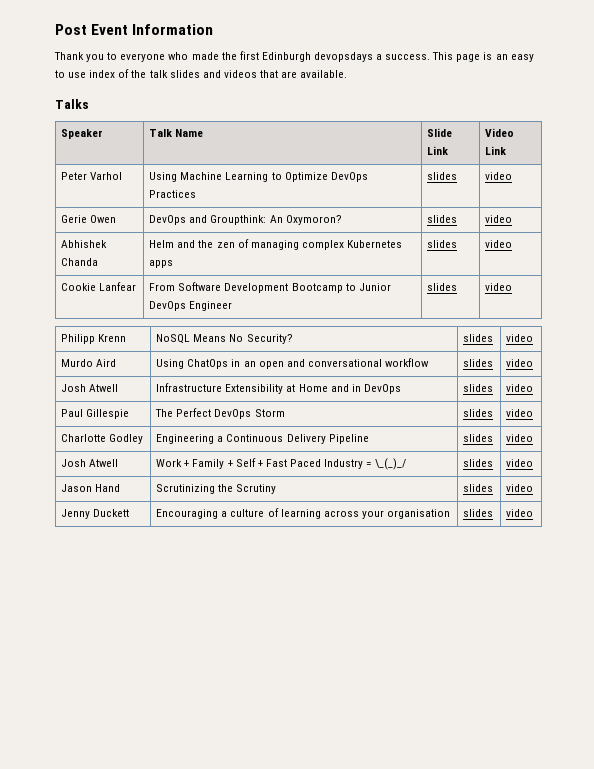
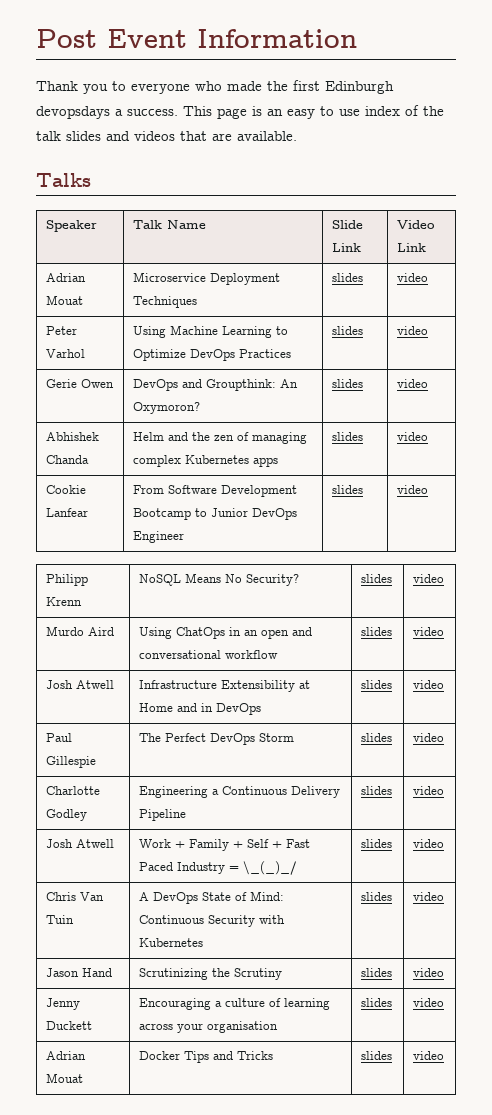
+ Adrian Mouat | Microservice Deployment Techniques | slides | video
+ Chris Van Tuin | A DevOps State of Mind: Continuous Security with Kubernetes | slides | video
+ Adrian Mouat | Docker Tips and Tricks | slides | video

